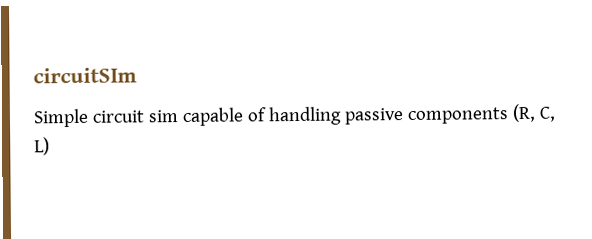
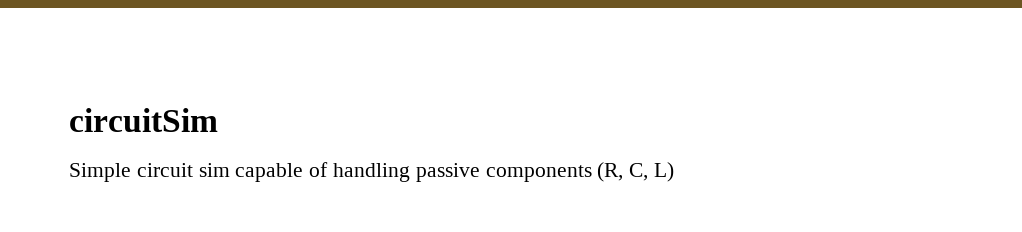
- circuitSIm
+ circuitSim

